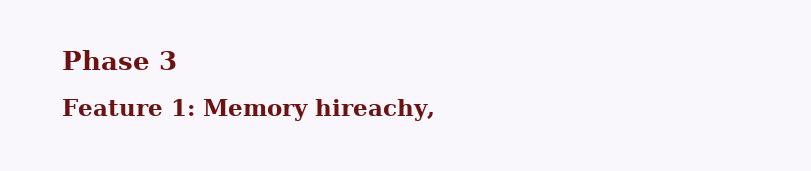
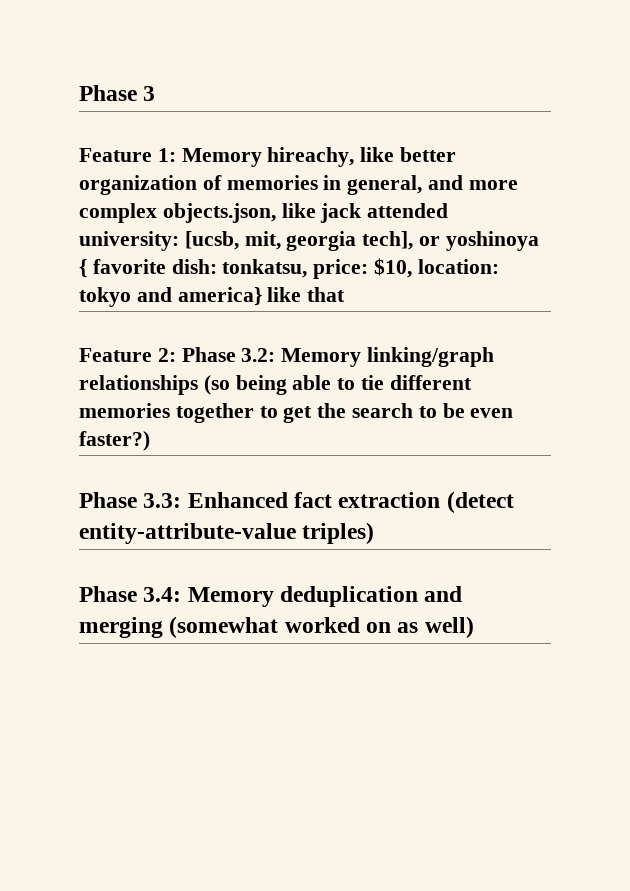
- Feature 1: Memory hireachy,
+ Feature 1: Memory hireachy, like better organization of memories in general, and more complex objects.json, like jack attended university: [ucsb, mit, georgia tech], or yoshinoya { favorite dish: tonkatsu, price: $10, location: tokyo and america} like that
+ Feature 2: Phase 3.2: Memory linking/graph relationships (so being able to tie different memories together to get the search to be even faster?)
+ Phase 3.3: Enhanced fact extraction (detect entity-attribute-value triples)
+ Phase 3.4: Memory deduplication and merging (somewhat worked on as well)

